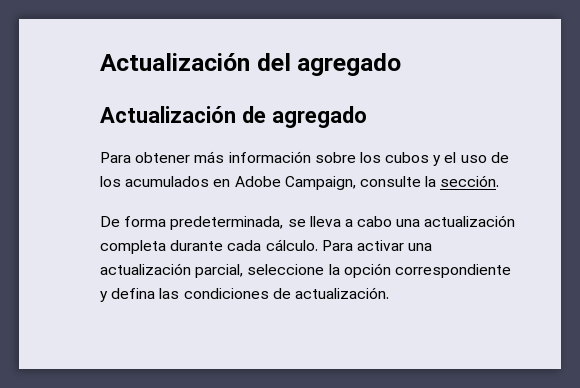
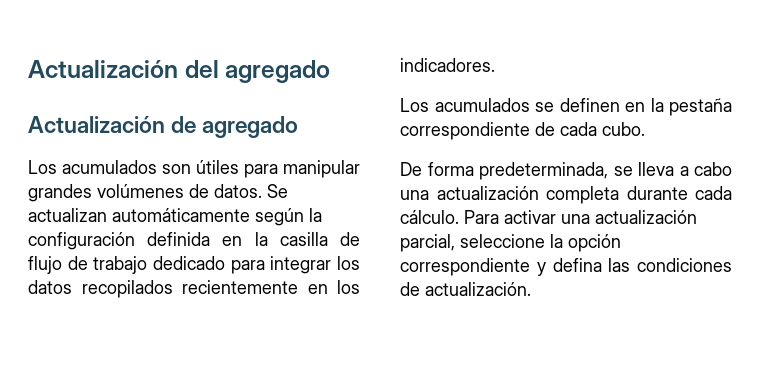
- Para obtener más información sobre los cubos y el uso de los acumulados en Adobe Campaign, consulte la sección.
+ Los acumulados son útiles para manipular grandes volúmenes de datos. Se actualizan automáticamente según la configuración definida en la casilla de flujo de trabajo dedicado para integrar los datos recopilados recientemente en los indicadores.
+ Los acumulados se definen en la pestaña correspondiente de cada cubo.

